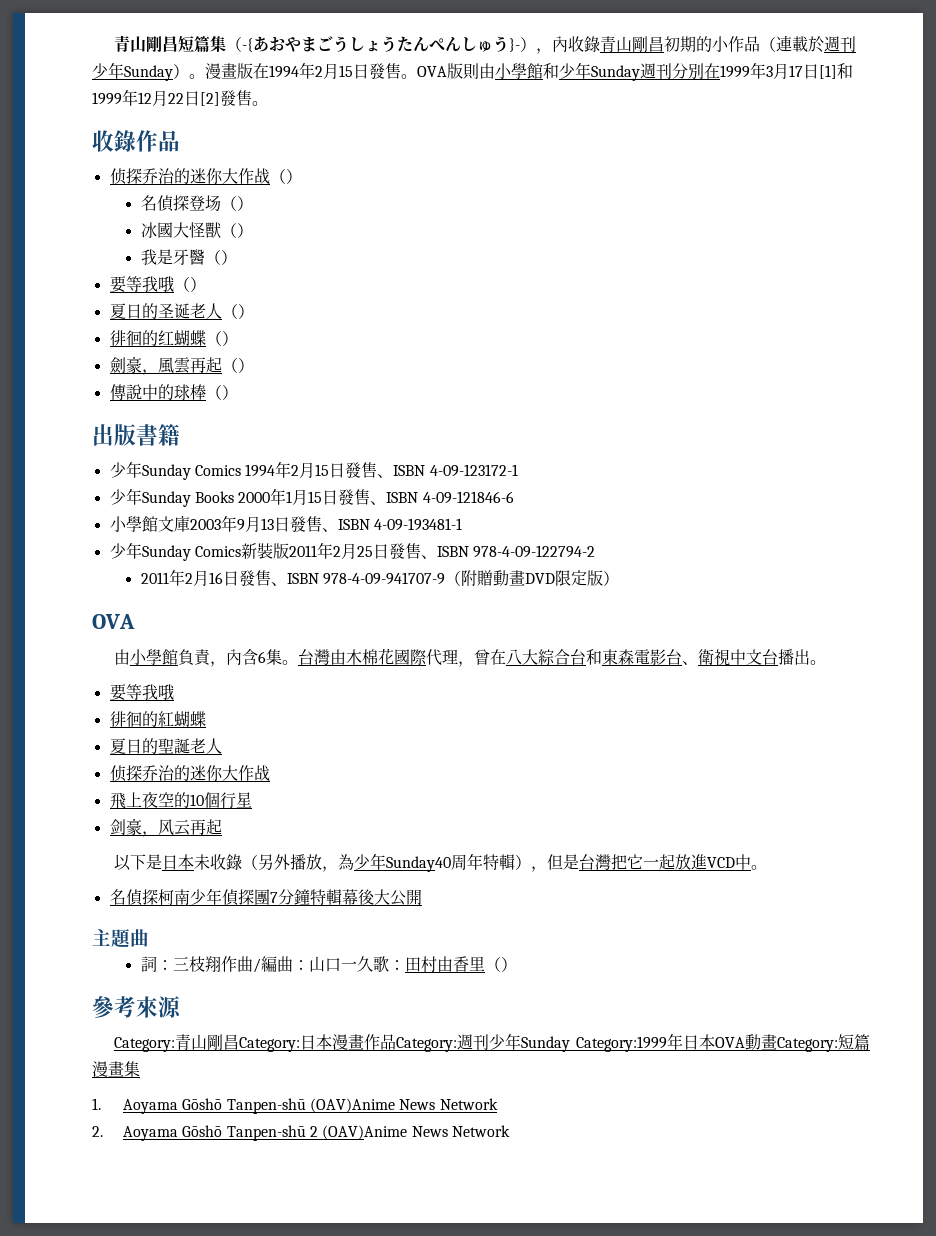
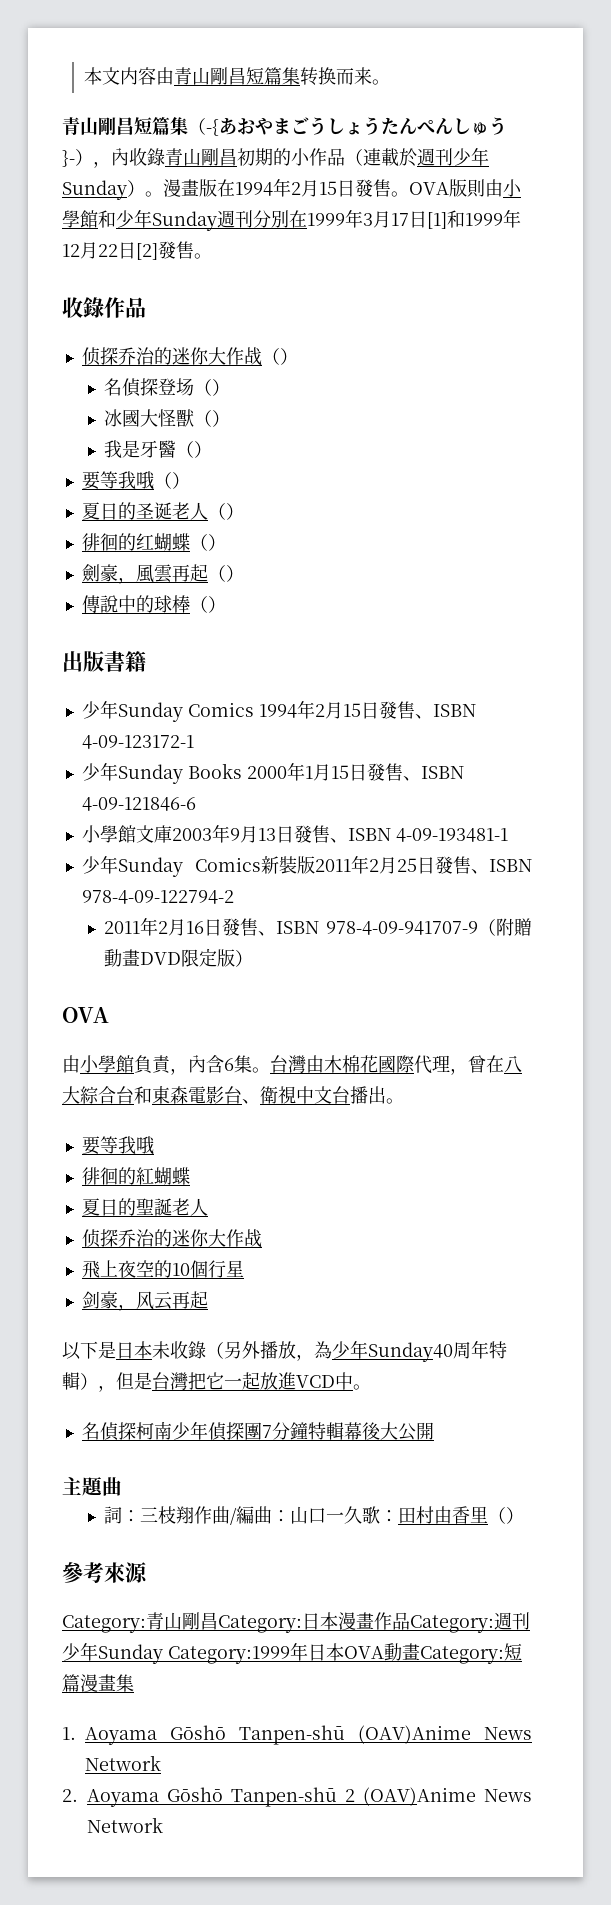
+ 本文内容由青山剛昌短篇集转换而来。

